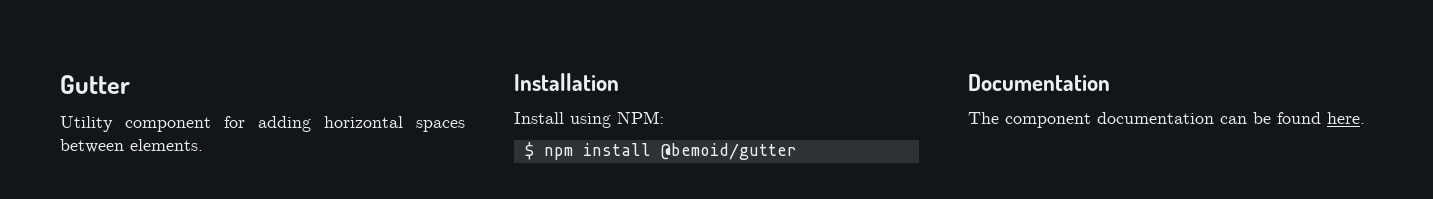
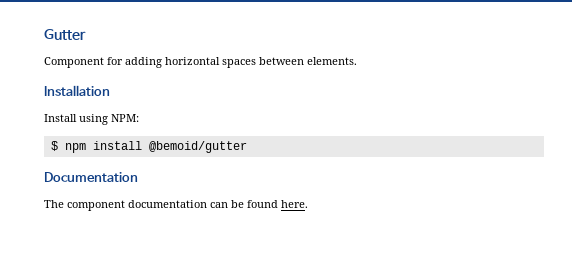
- Utility component for adding horizontal spaces between elements.
+ Component for adding horizontal spaces between elements.

